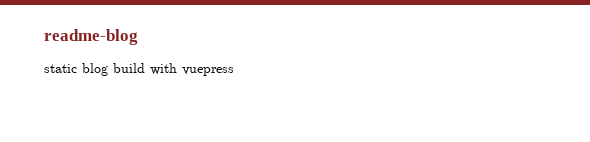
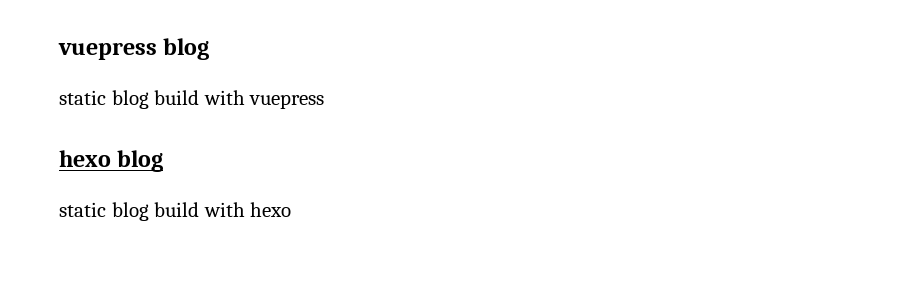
- readme-blog
+ vuepress blog
+ hexo blog
+ static blog build with hexo

